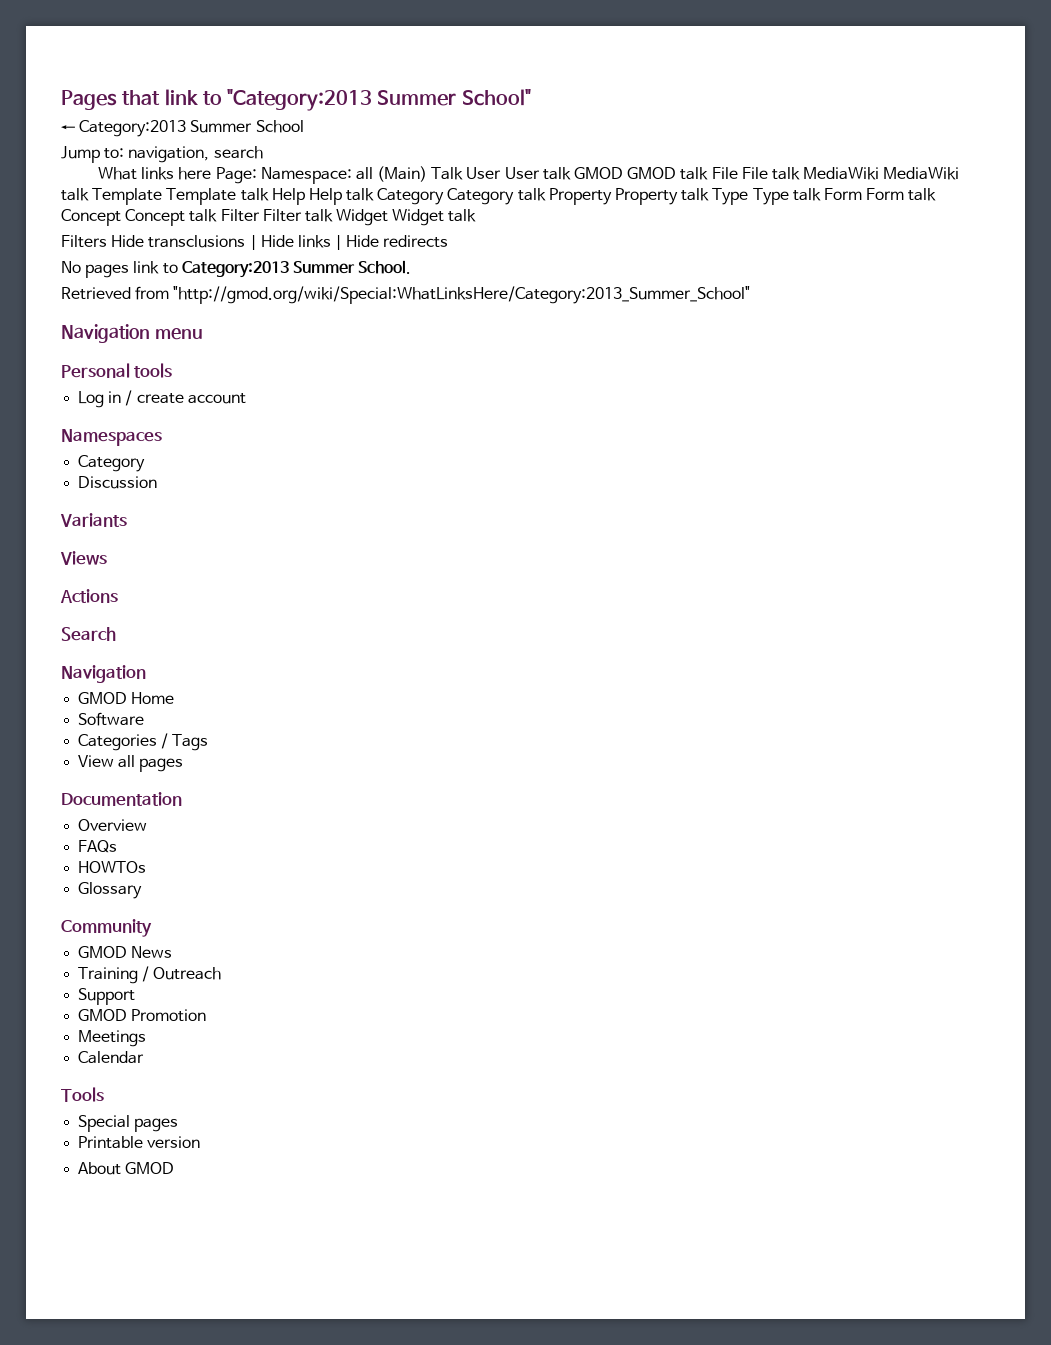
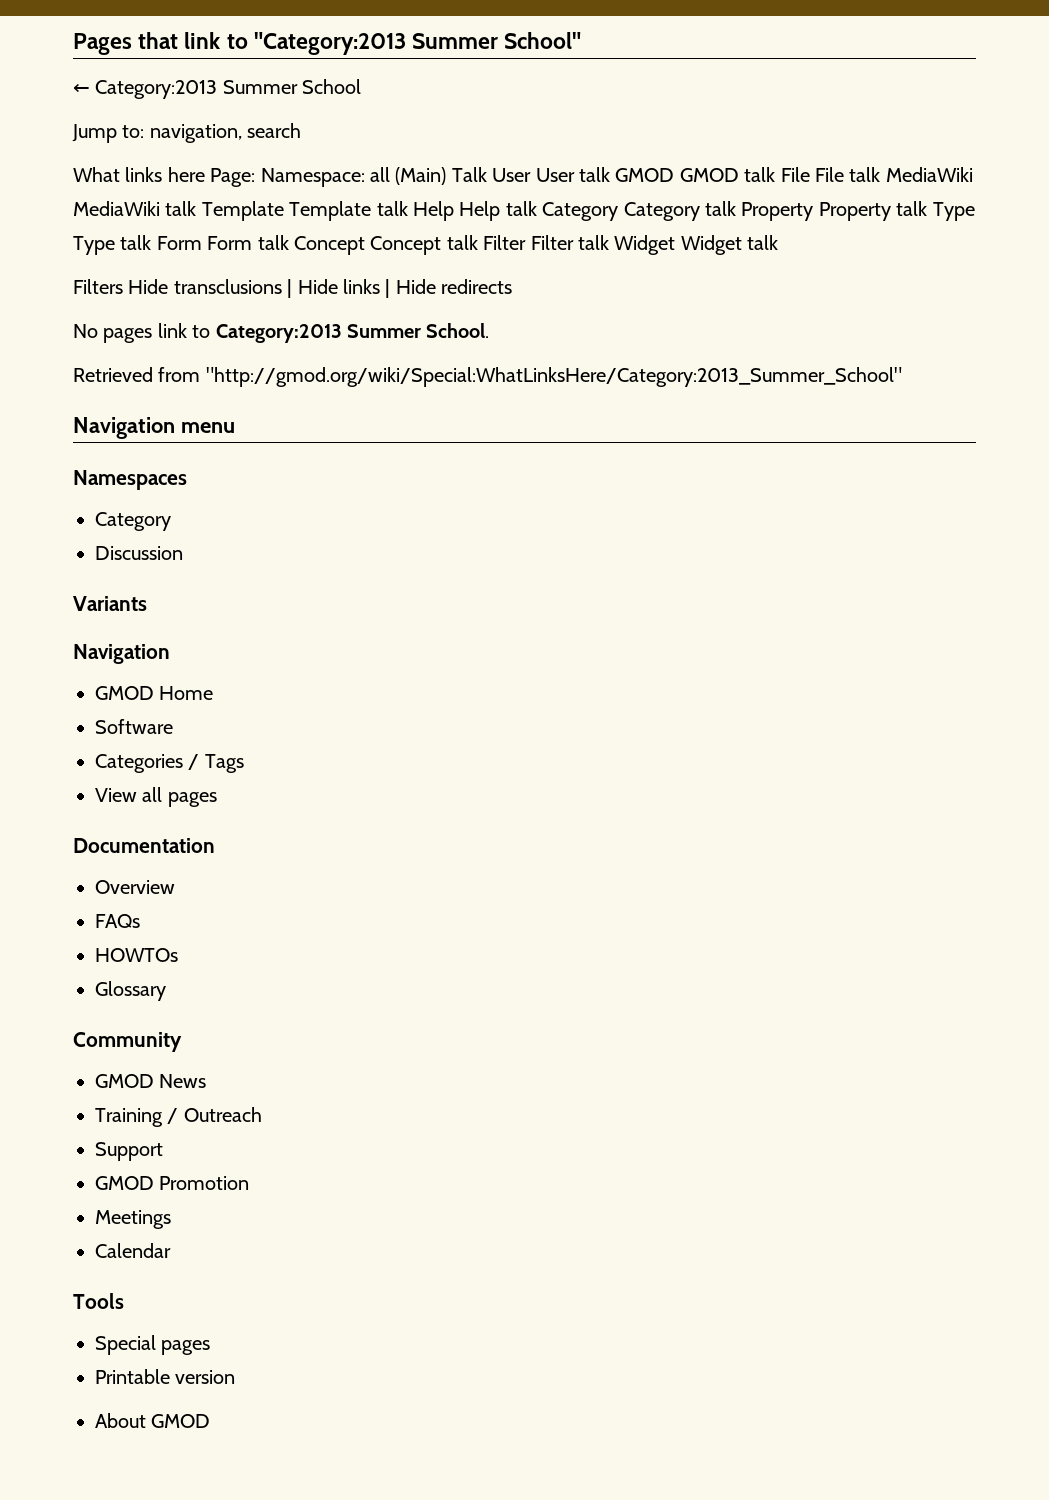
- Personal tools
- Log in / create account
- Views
- Actions
- Search

